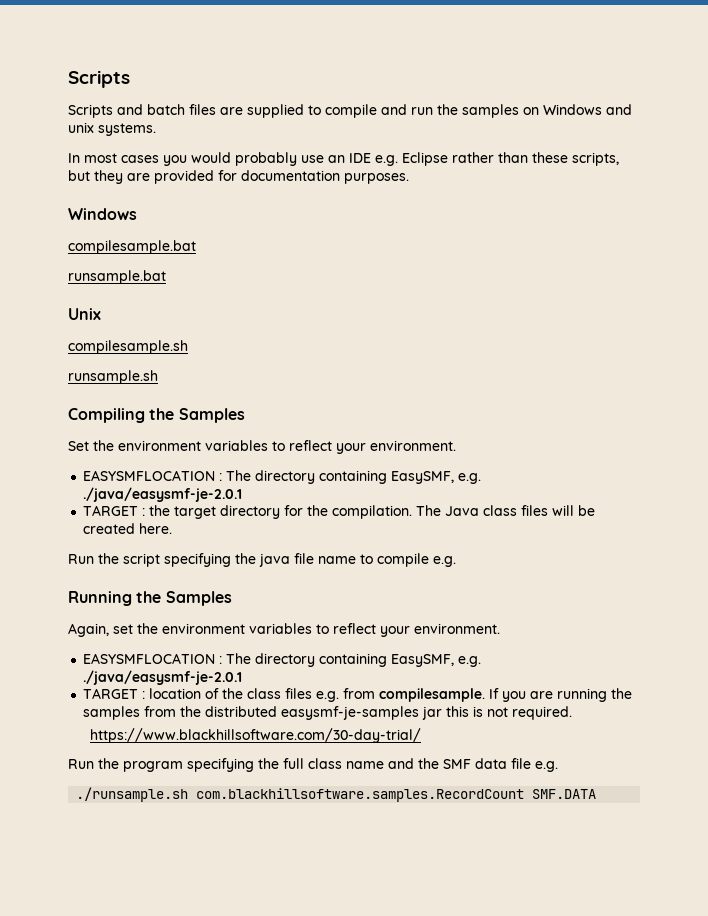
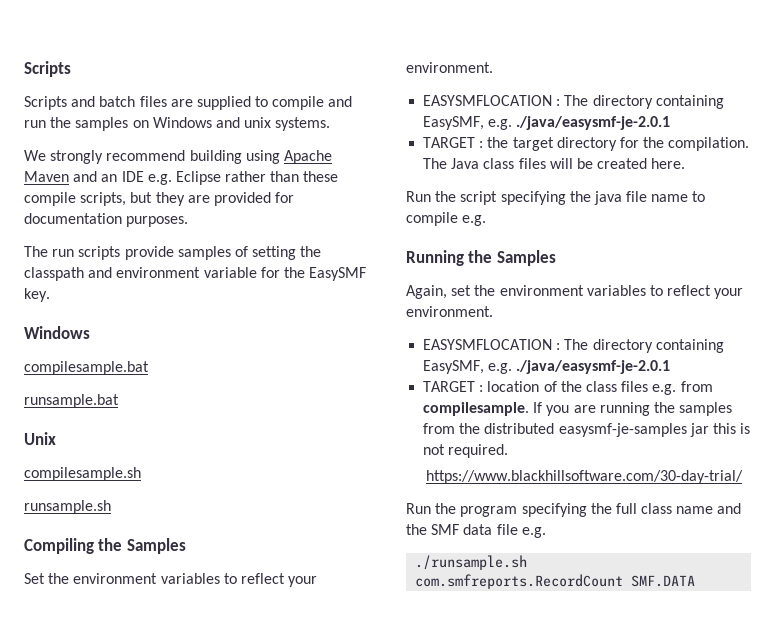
- In most cases you would probably use an IDE e.g. Eclipse rather than these scripts, but they are provided for documentation purposes.
+ We strongly recommend building using Apache Maven and an IDE e.g. Eclipse rather than these compile scripts, but they are provided for documentation purposes.
+ The run scripts provide samples of setting the classpath and environment variable for the EasySMF key.
- ./runsample.sh com.blackhillsoftware.samples.RecordCount SMF.DATA
+ ./runsample.sh com.smfreports.RecordCount SMF.DATA

